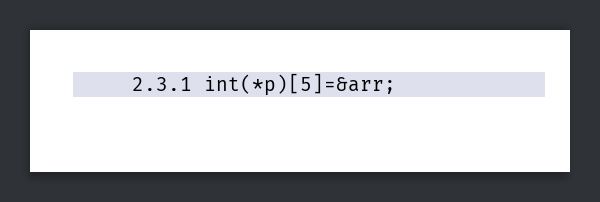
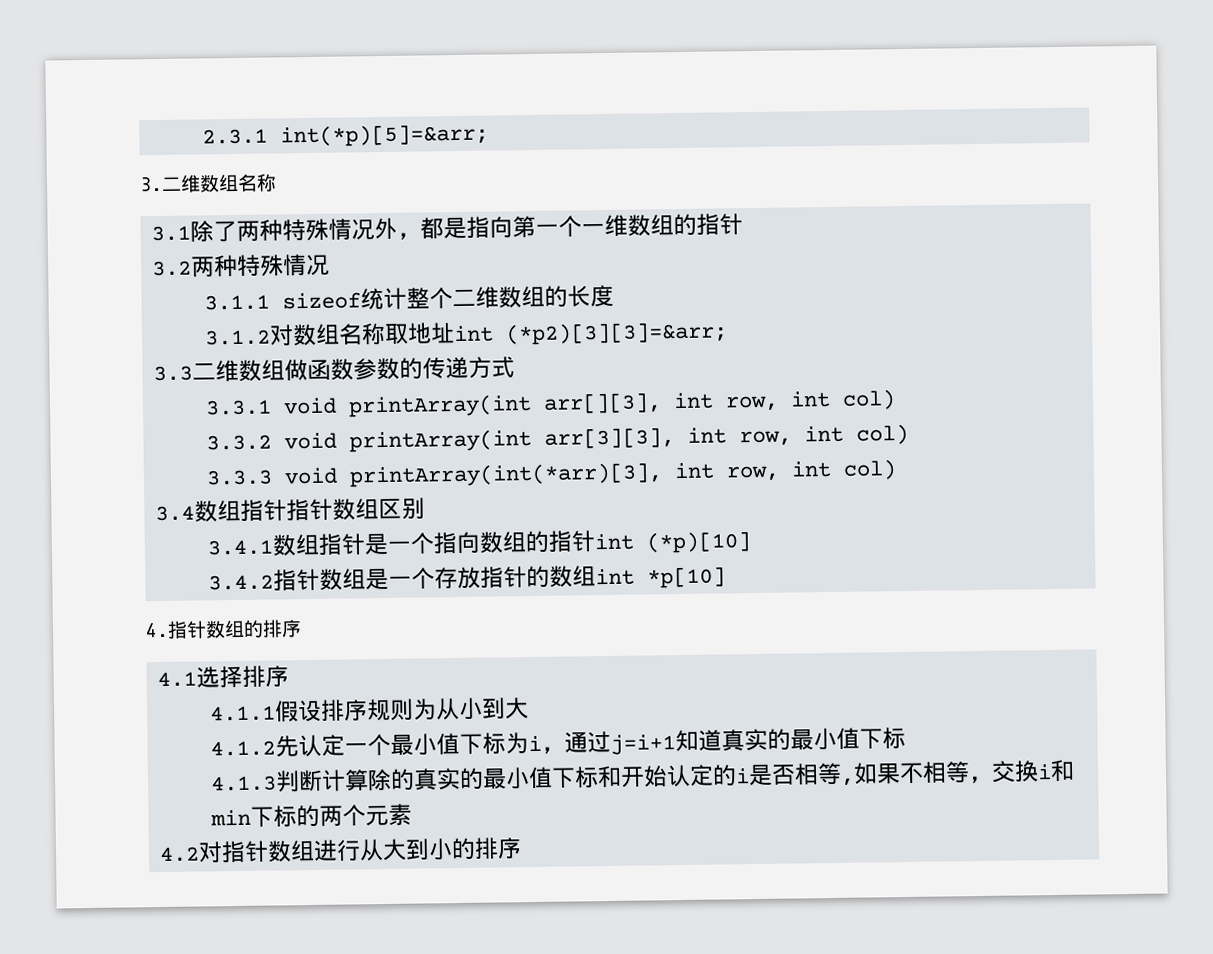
+ 3.二维数组名称
+ 3.1除了两种特殊情况外，都是指向第一个一维数组的指针
+ 3.2两种特殊情况
+ 3.1.1 sizeof统计整个二维数组的长度
+ 3.1.2对数组名称取地址int (*p2)[3][3]=&arr;
+ 3.3二维数组做函数参数的传递方式
+ 3.3.1 void printArray(int arr[][3], int row, int col)
+ 3.3.2 void printArray(int arr[3][3], int row, int col)
+ 3.3.3 void printArray(int(*arr)[3], int row, int col)
+ 3.4数组指针指针数组区别
+ 3.4.1数组指针是一个指向数组的指针int (*p)[10]
+ 3.4.2指针数组是一个存放指针的数组int *p[10]
+ 4.指针数组的排序
+ 4.1选择排序
+ 4.1.1假设排序规则为从小到大
+ 4.1.2先认定一个最小值下标为i，通过j=i+1知道真实的最小值下标
+ 4.1.3判断计算除的真实的最小值下标和开始认定的i是否相等,如果不相等，交换i和min下标的两个元素
+ 4.2对指针数组进行从大到小的排序

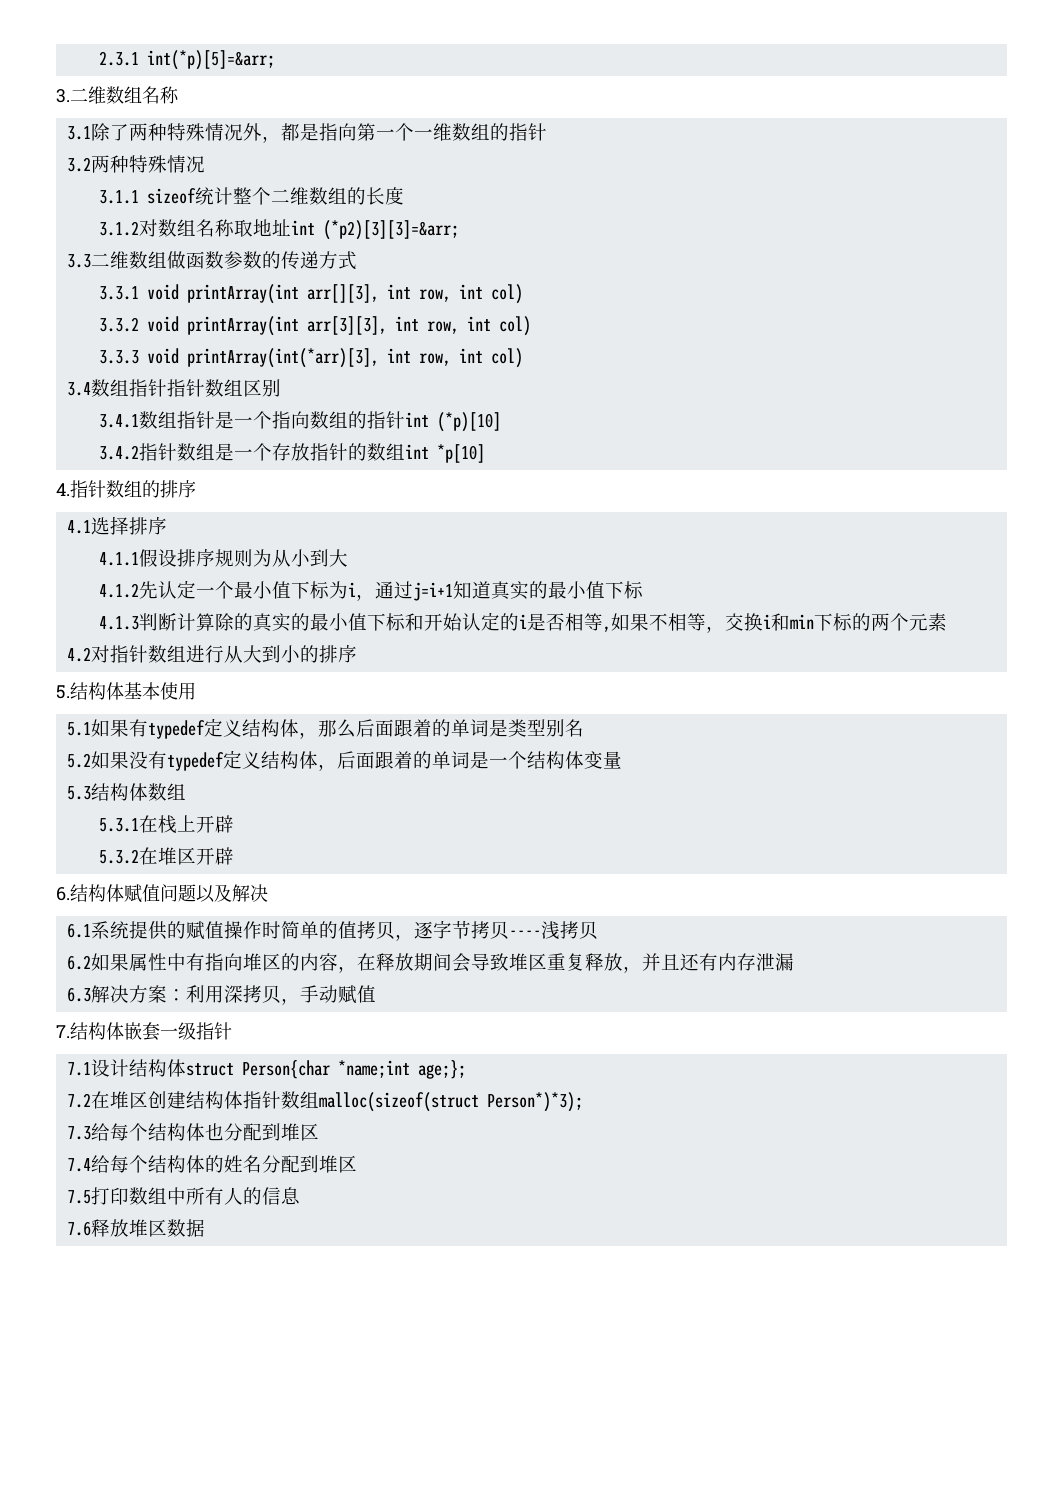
+ 5.结构体基本使用
+ 5.1如果有typedef定义结构体，那么后面跟着的单词是类型别名
+ 5.2如果没有typedef定义结构体，后面跟着的单词是一个结构体变量
+ 5.3结构体数组
+ 5.3.1在栈上开辟
+ 5.3.2在堆区开辟
+ 6.结构体赋值问题以及解决
+ 6.1系统提供的赋值操作时简单的值拷贝，逐字节拷贝----浅拷贝
+ 6.2如果属性中有指向堆区的内容，在释放期间会导致堆区重复释放，并且还有内存泄漏
+ 6.3解决方案：利用深拷贝，手动赋值
+ 7.结构体嵌套一级指针
+ 7.1设计结构体struct Person{char *name;int age;};
+ 7.2在堆区创建结构体指针数组malloc(sizeof(struct Person*)*3);
+ 7.3给每个结构体也分配到堆区
+ 7.4给每个结构体的姓名分配到堆区
+ 7.5打印数组中所有人的信息
+ 7.6释放堆区数据

